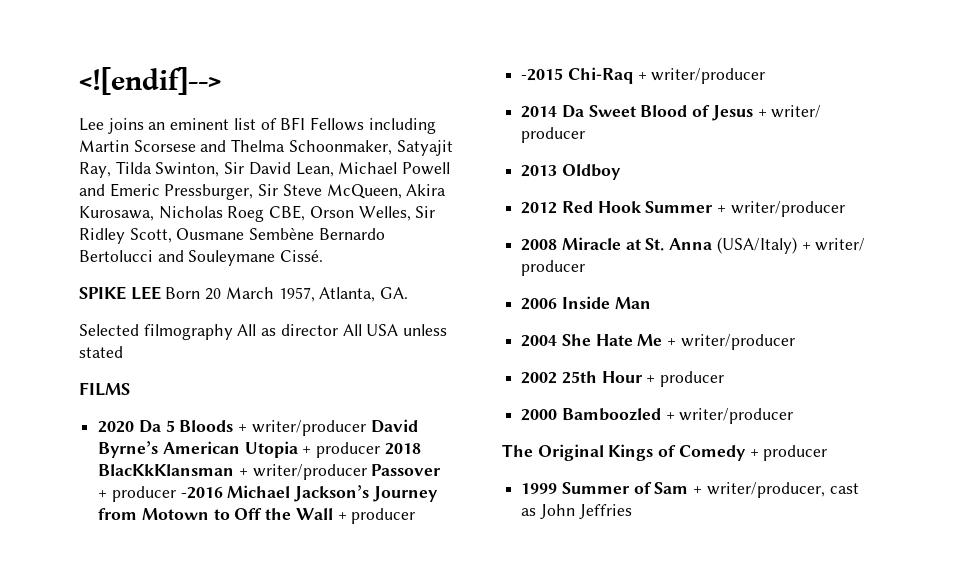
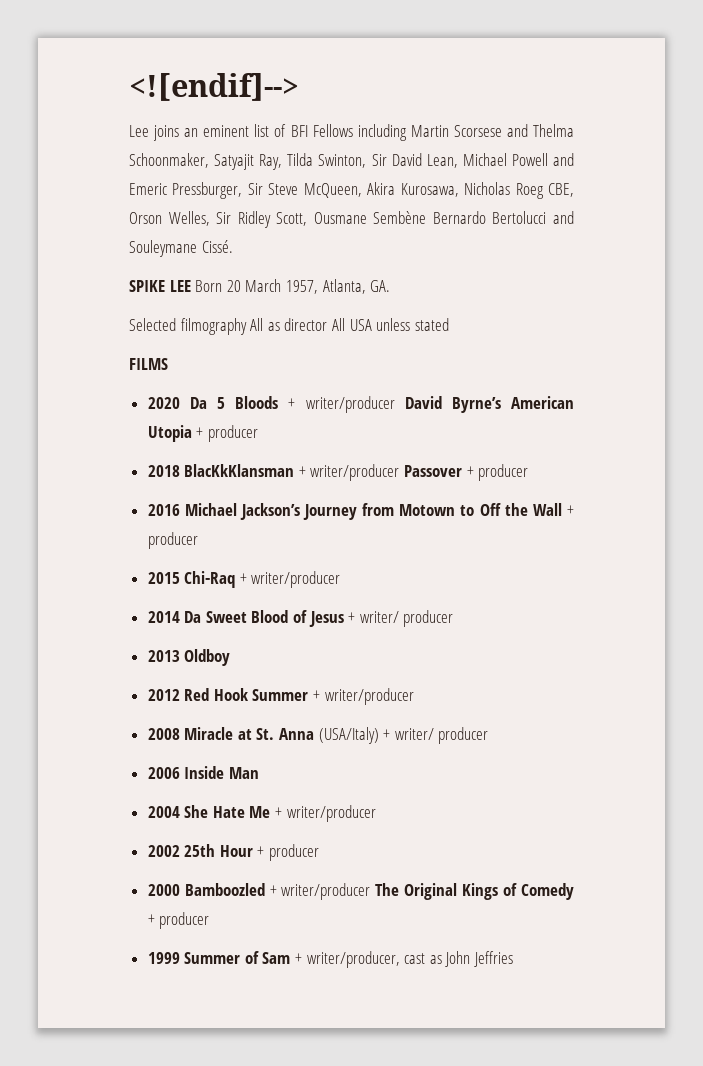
- 2020 Da 5 Bloods + writer/producer David Byrne’s American Utopia + producer 2018 BlacKkKlansman + writer/producer Passover + producer -2016 Michael Jackson’s Journey from Motown to Off the Wall + producer
+ 2020 Da 5 Bloods + writer/producer David Byrne’s American Utopia + producer
+ 2018 BlacKkKlansman + writer/producer Passover + producer
+ 2016 Michael Jackson’s Journey from Motown to Off the Wall + producer
- -2015 Chi-Raq + writer/producer
+ 2015 Chi-Raq + writer/producer
- 2000 Bamboozled + writer/producer
- The Original Kings of Comedy + producer
+ 2000 Bamboozled + writer/producer The Original Kings of Comedy + producer

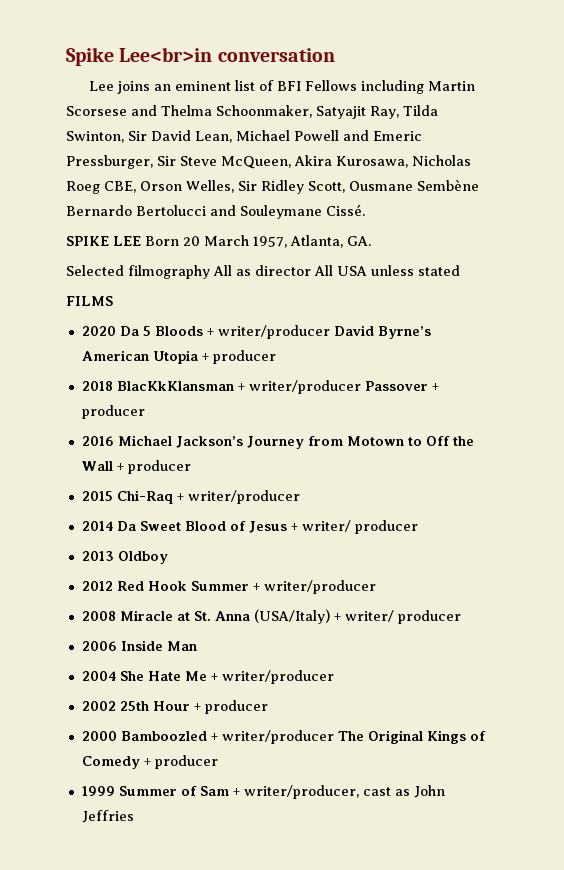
- <![endif]-->
+ Spike Lee<br>in conversation

